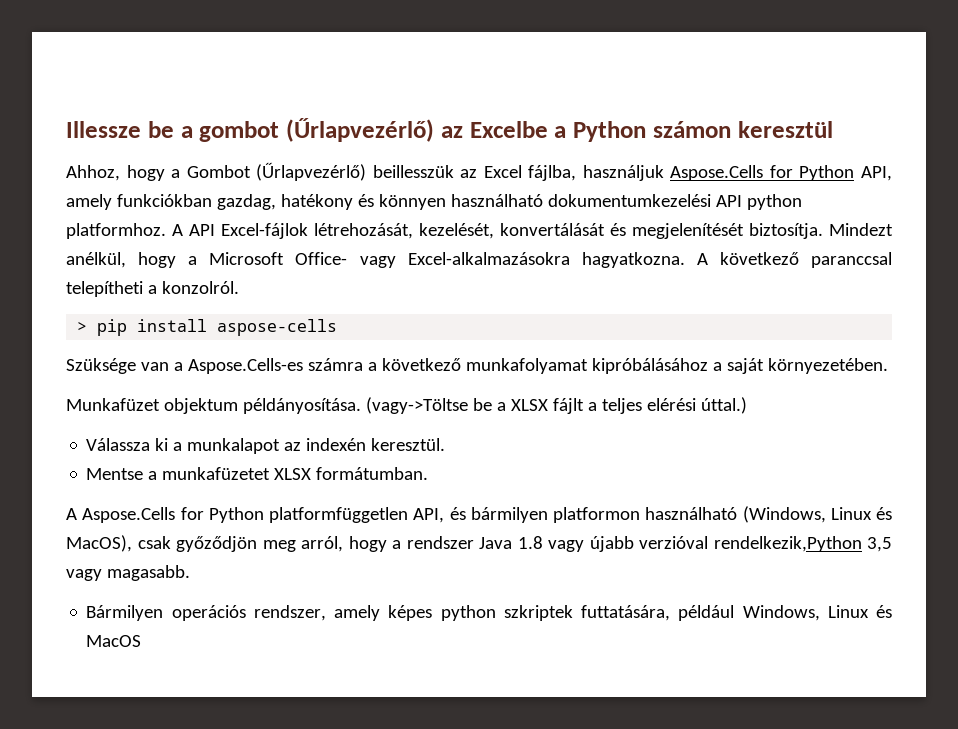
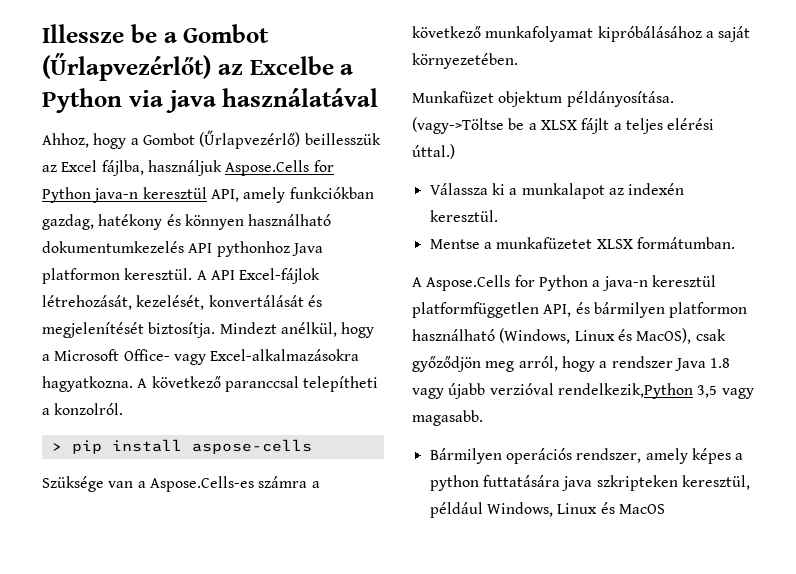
- Illessze be a gombot (Űrlapvezérlő) az Excelbe a Python számon keresztül
+ Illessze be a Gombot (Űrlapvezérlőt) az Excelbe a Python via java használatával
- Ahhoz, hogy a Gombot (Űrlapvezérlő) beillesszük az Excel fájlba, használjuk Aspose.Cells for Python API, amely funkciókban gazdag, hatékony és könnyen használható dokumentumkezelési API python platformhoz.
+ Ahhoz, hogy a Gombot (Űrlapvezérlő) beillesszük az Excel fájlba, használjuk Aspose.Cells for Python java-n keresztül API, amely funkciókban gazdag, hatékony és könnyen használható dokumentumkezelés API pythonhoz Java platformon keresztül.
- A Aspose.Cells for Python platformfüggetlen API, és bármilyen platformon használható (Windows, Linux és MacOS), csak győződjön meg arról, hogy a rendszer Java 1.8 vagy újabb verzióval rendelkezik,Python 3,5 vagy magasabb.
+ A Aspose.Cells for Python a java-n keresztül platformfüggetlen API, és bármilyen platformon használható (Windows, Linux és MacOS), csak győződjön meg arról, hogy a rendszer Java 1.8 vagy újabb verzióval rendelkezik,Python 3,5 vagy magasabb.
- Bármilyen operációs rendszer, amely képes python szkriptek futtatására, például Windows, Linux és MacOS
+ Bármilyen operációs rendszer, amely képes a python futtatására java szkripteken keresztül, például Windows, Linux és MacOS

